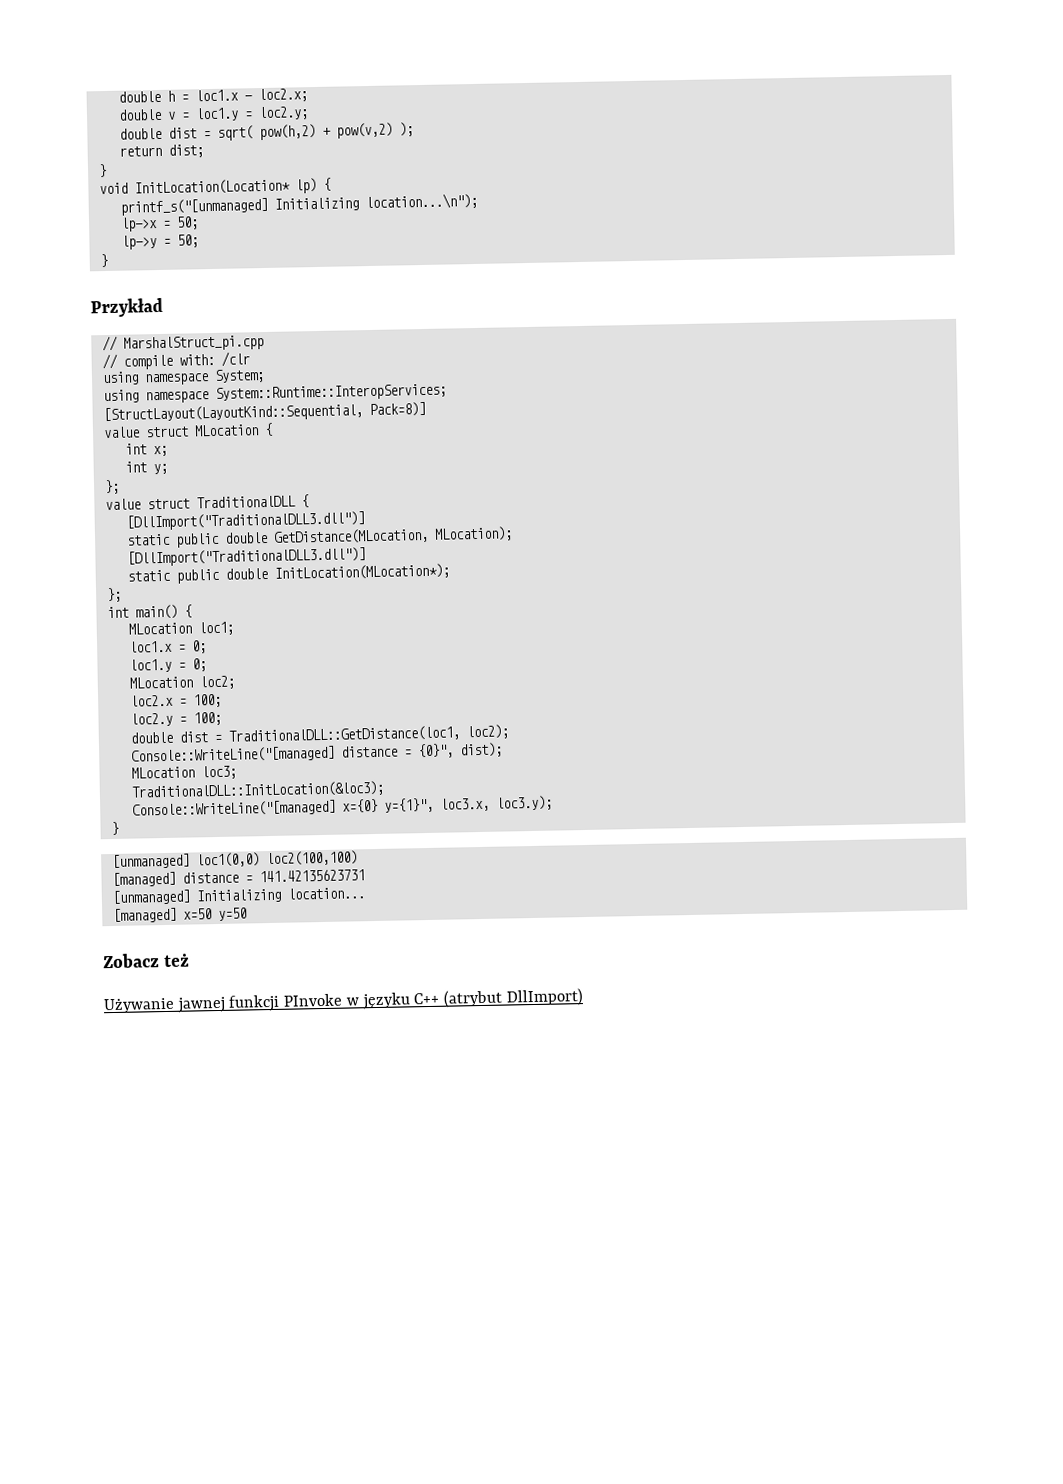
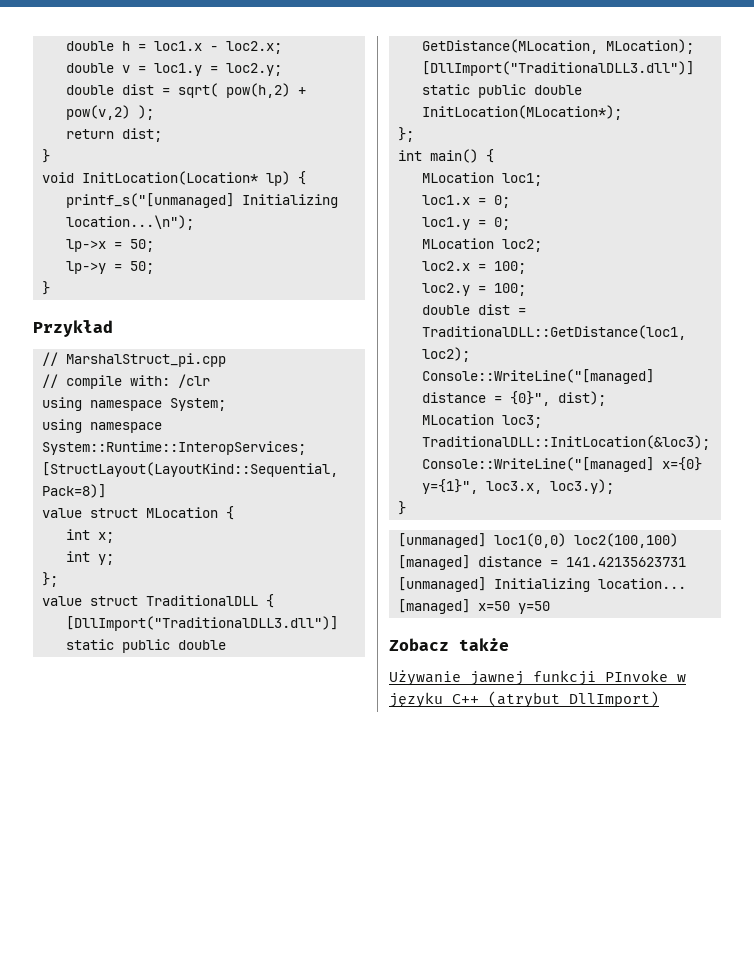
- Zobacz też
+ Zobacz także

